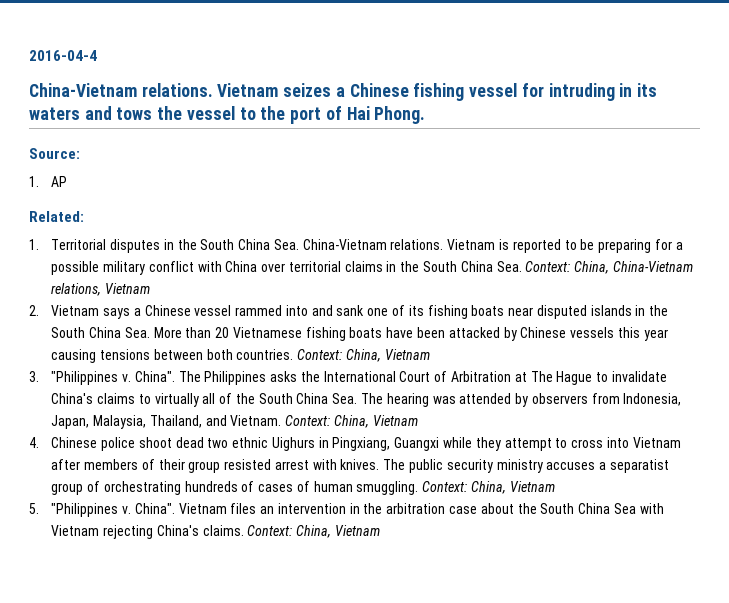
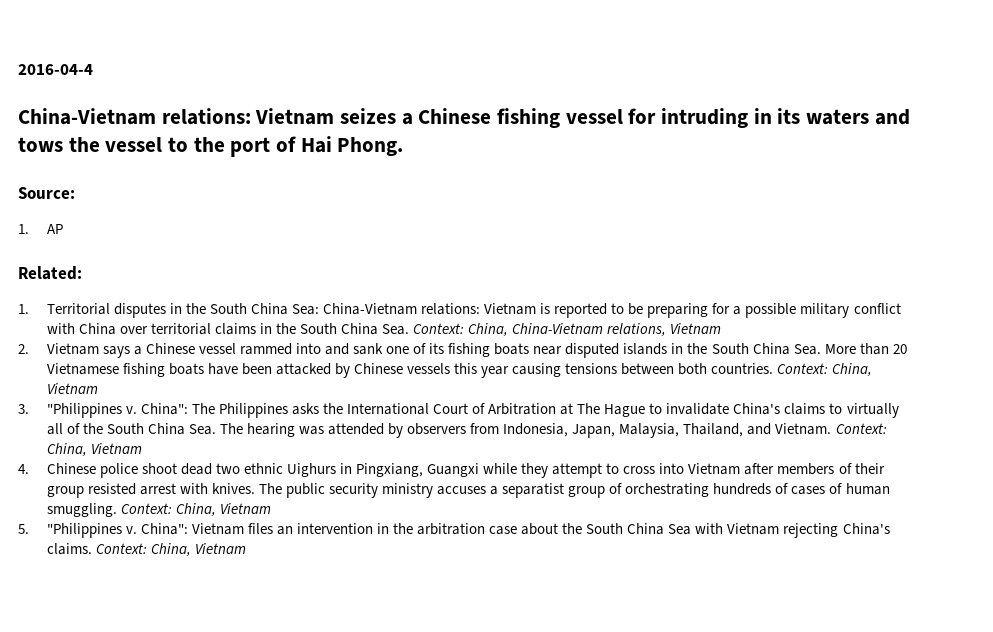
- China-Vietnam relations. Vietnam seizes a Chinese fishing vessel for intruding in its waters and tows the vessel to the port of Hai Phong.
+ China-Vietnam relations: Vietnam seizes a Chinese fishing vessel for intruding in its waters and tows the vessel to the port of Hai Phong.
- 1. Territorial disputes in the South China Sea. China-Vietnam relations. Vietnam is reported to be preparing for a possible military conflict with China over territorial claims in the South China Sea. Context: China, China-Vietnam relations, Vietnam
+ 1. Territorial disputes in the South China Sea: China-Vietnam relations: Vietnam is reported to be preparing for a possible military conflict with China over territorial claims in the South China Sea. Context: China, China-Vietnam relations, Vietnam
- China". The Philippines asks the International Court of Arbitration at The Hague to invalidate China's claims to virtually all of the South China Sea. The hearing was attended by observers from Indonesia, Japan, Malaysia, Thailand, and Vietnam.
+ China": The Philippines asks the International Court of Arbitration at The Hague to invalidate China's claims to virtually all of the South China Sea. The hearing was attended by observers from Indonesia, Japan, Malaysia, Thailand, and Vietnam.
- China". Vietnam files an intervention in the arbitration case about the South China Sea with Vietnam rejecting China's claims.
+ China": Vietnam files an intervention in the arbitration case about the South China Sea with Vietnam rejecting China's claims.

